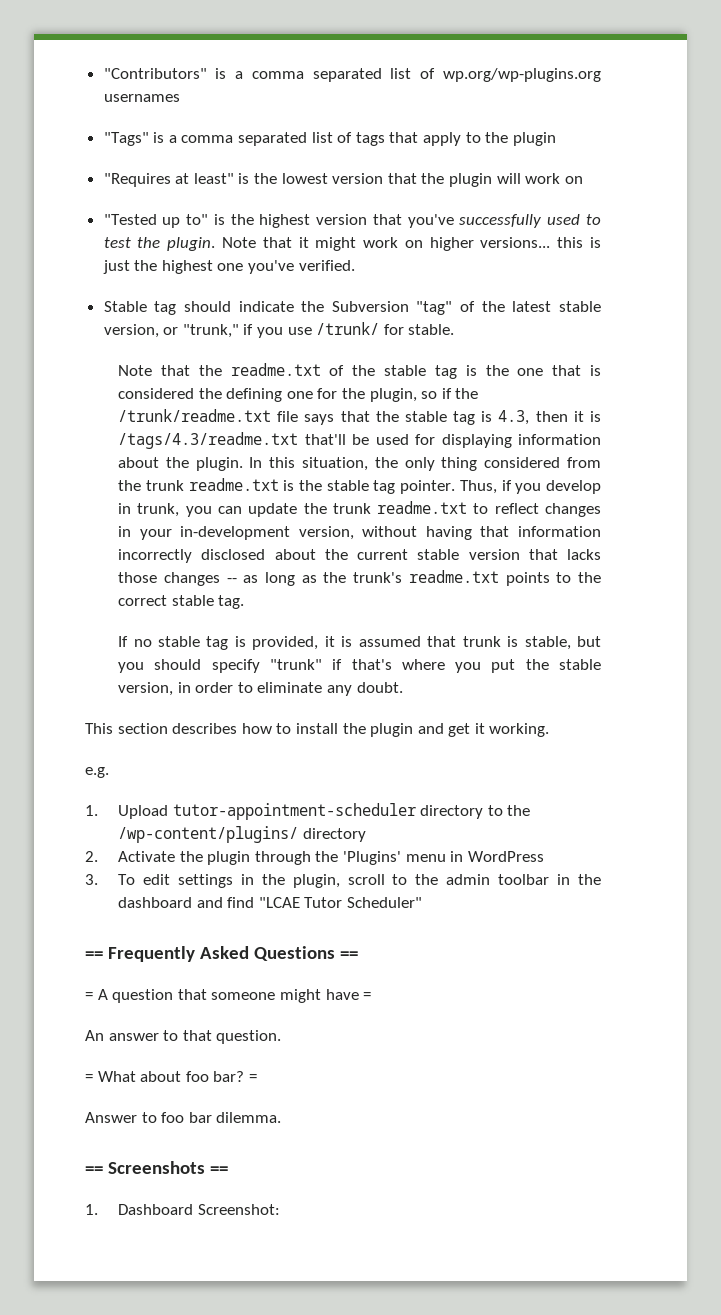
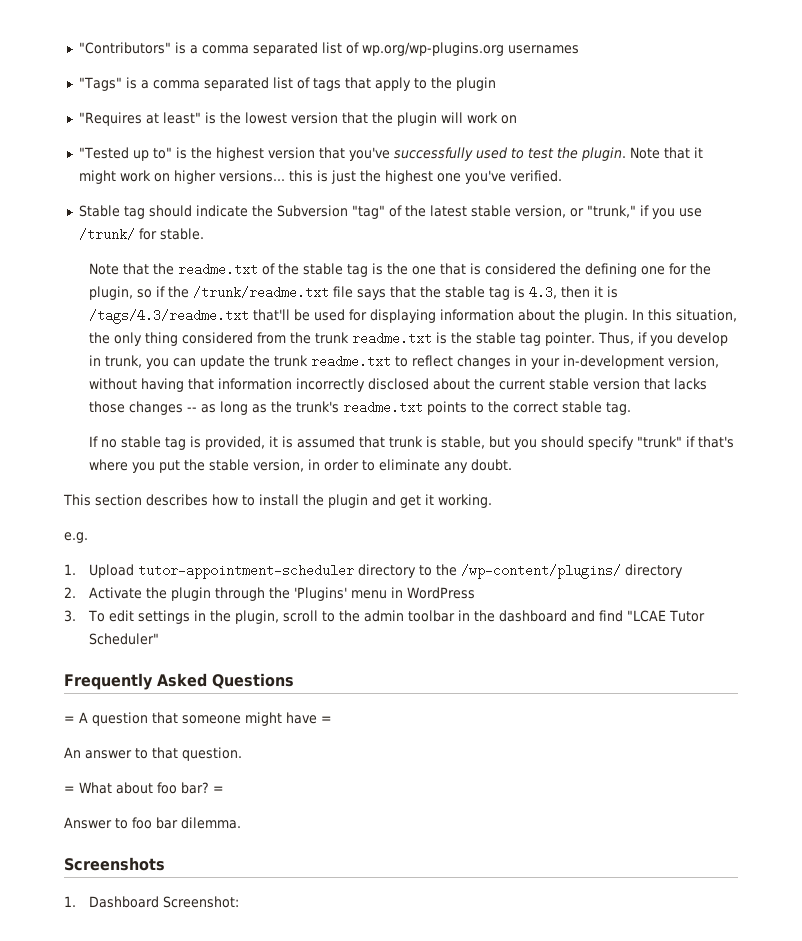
- == Frequently Asked Questions ==
+ Frequently Asked Questions
- == Screenshots ==
+ Screenshots

